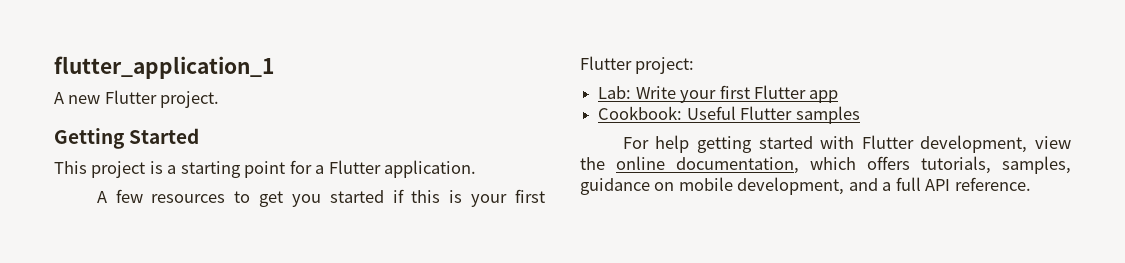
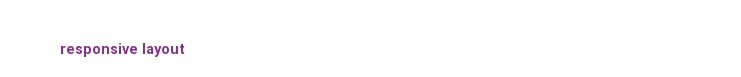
- flutter_application_1
- A new Flutter project.
- Getting Started
- This project is a starting point for a Flutter application.
- A few resources to get you started if this is your first Flutter project:
- Lab: Write your first Flutter app
- Cookbook: Useful Flutter samples
- For help getting started with Flutter development, view the online documentation, which offers tutorials, samples, guidance on mobile development, and a full API reference.
+ responsive layout

